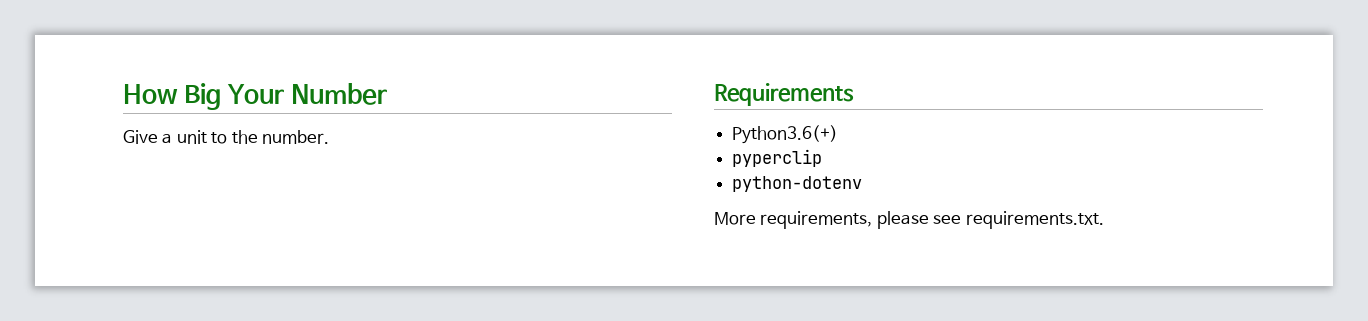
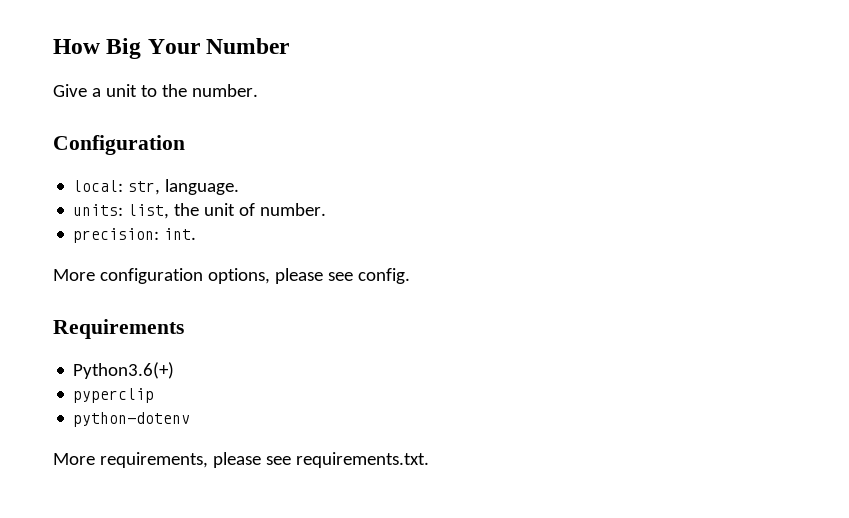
+ Configuration
+ local: str, language.
+ units: list, the unit of number.
+ precision: int.
+ More configuration options, please see config.

